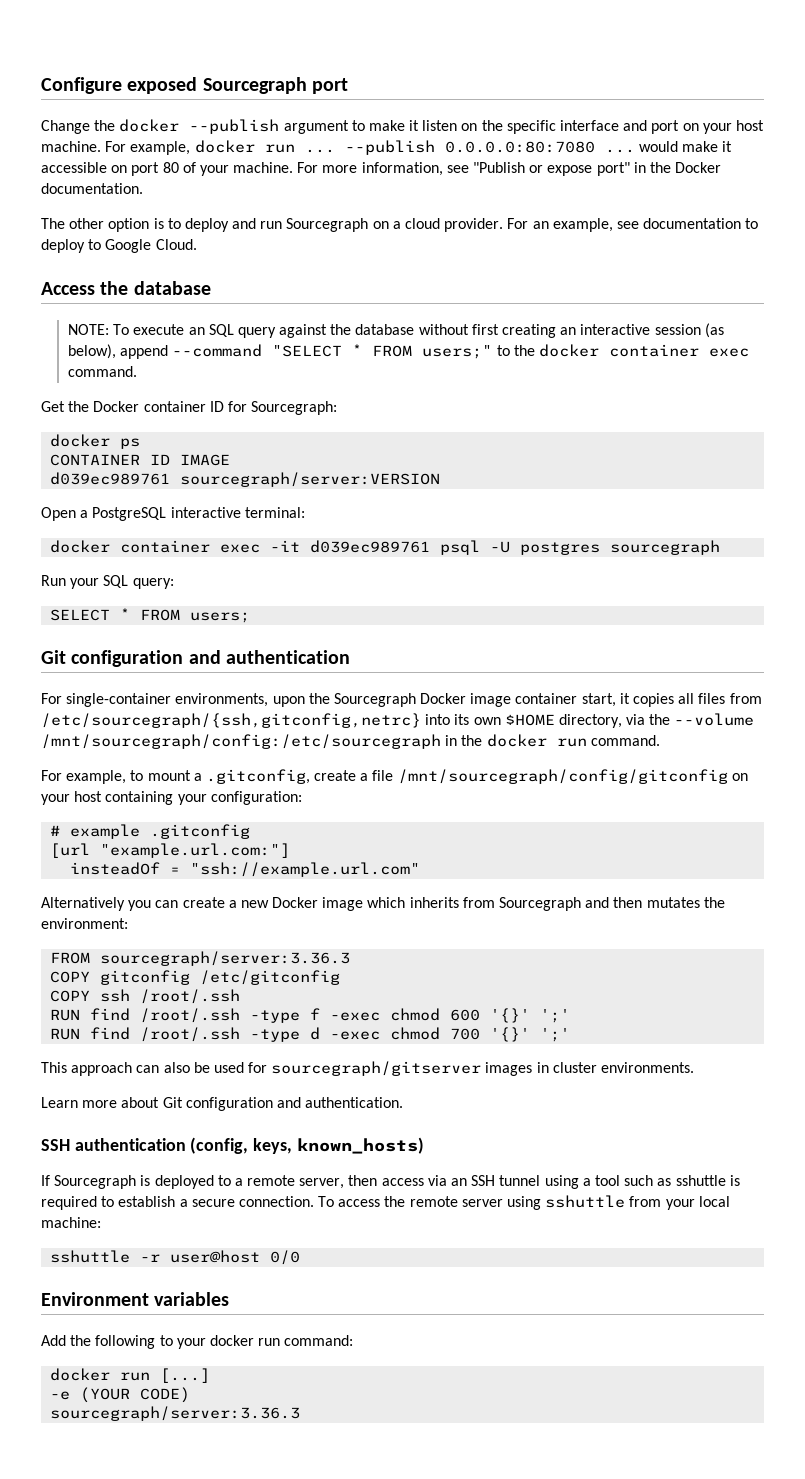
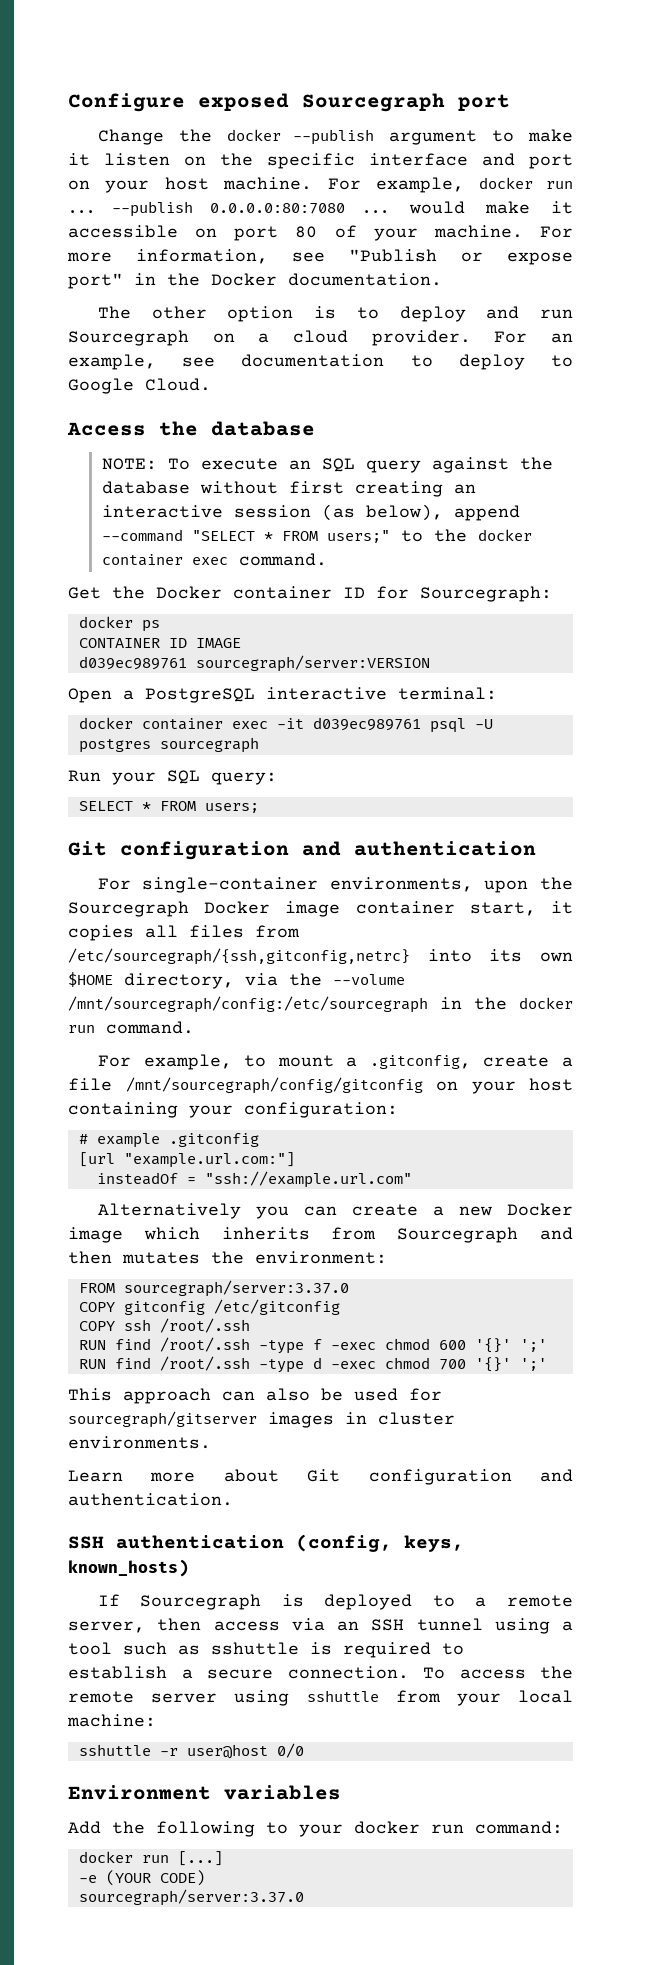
- FROM sourcegraph/server:3.36.3
+ FROM sourcegraph/server:3.37.0
  -e (YOUR CODE)
- sourcegraph/server:3.36.3
+ sourcegraph/server:3.37.0

